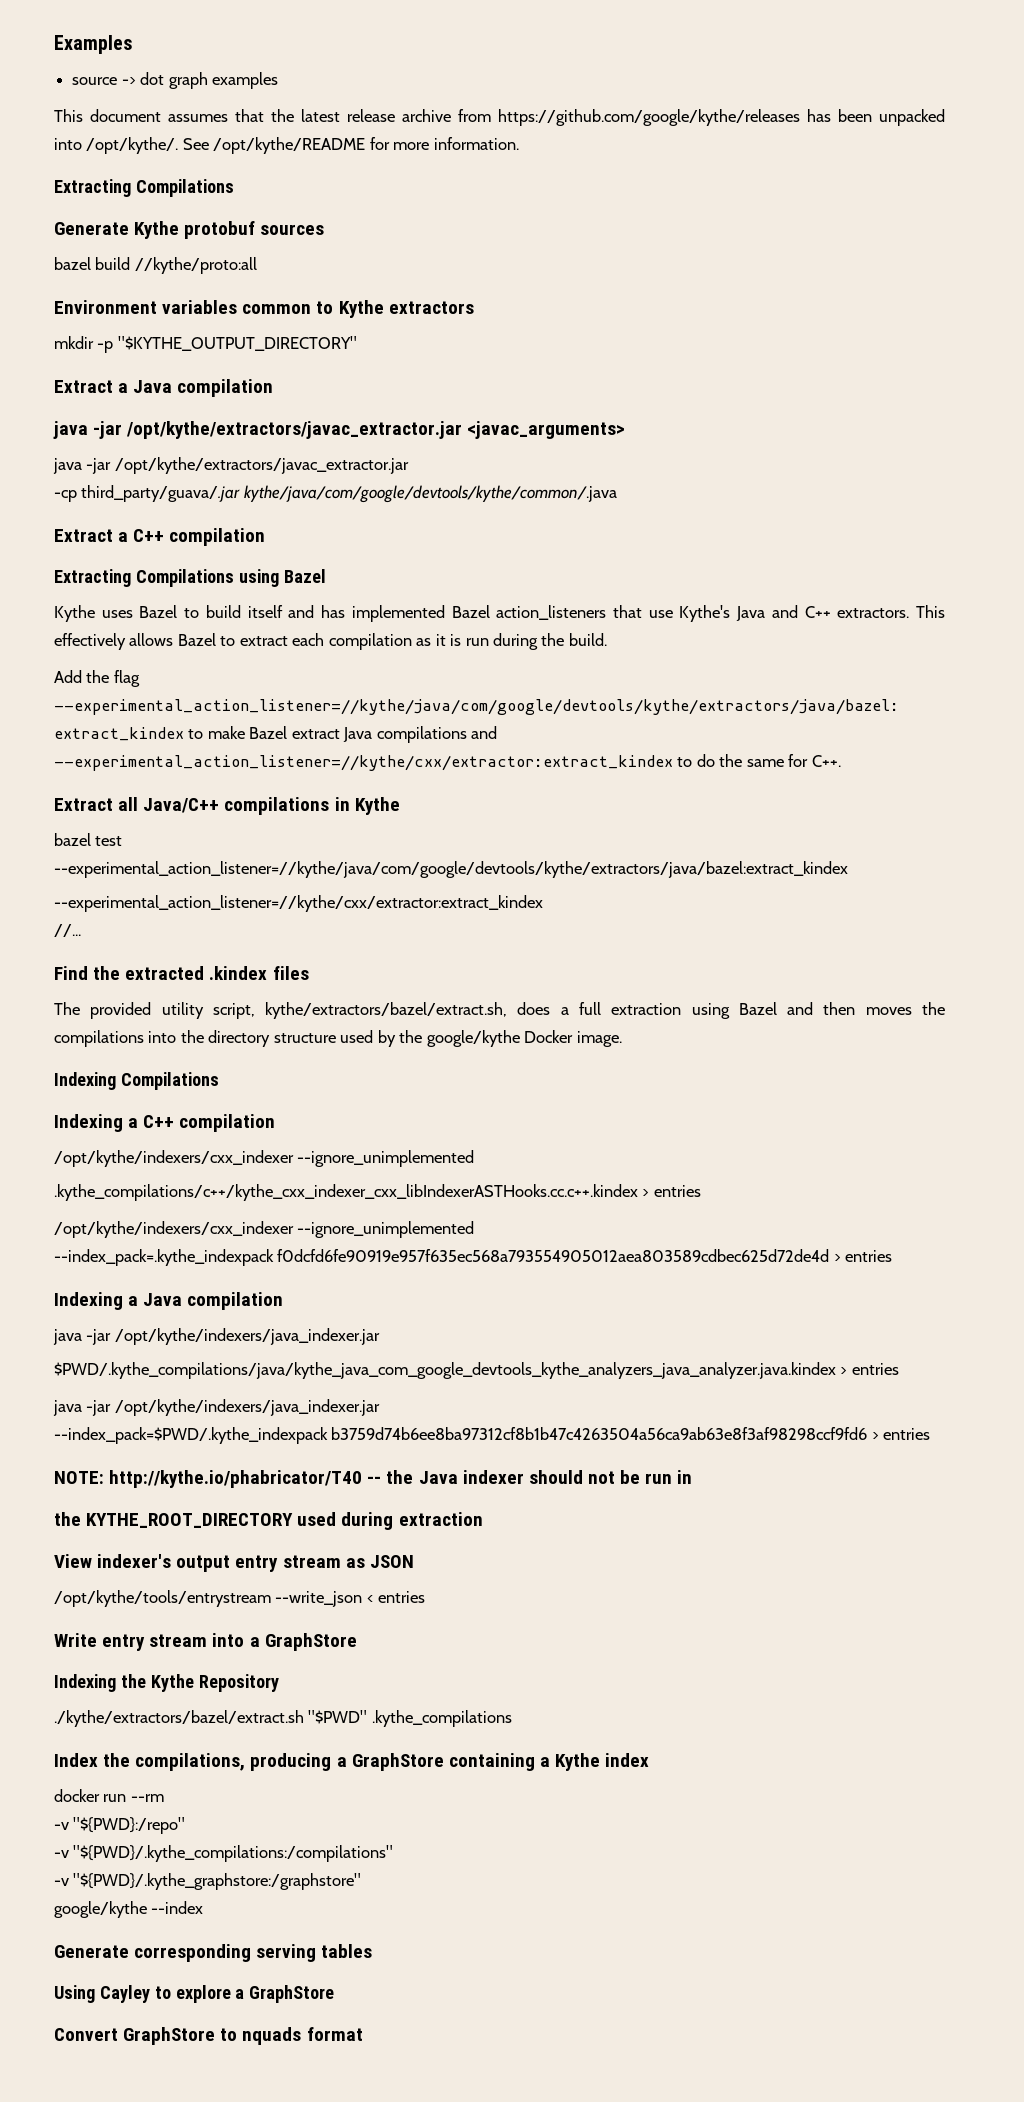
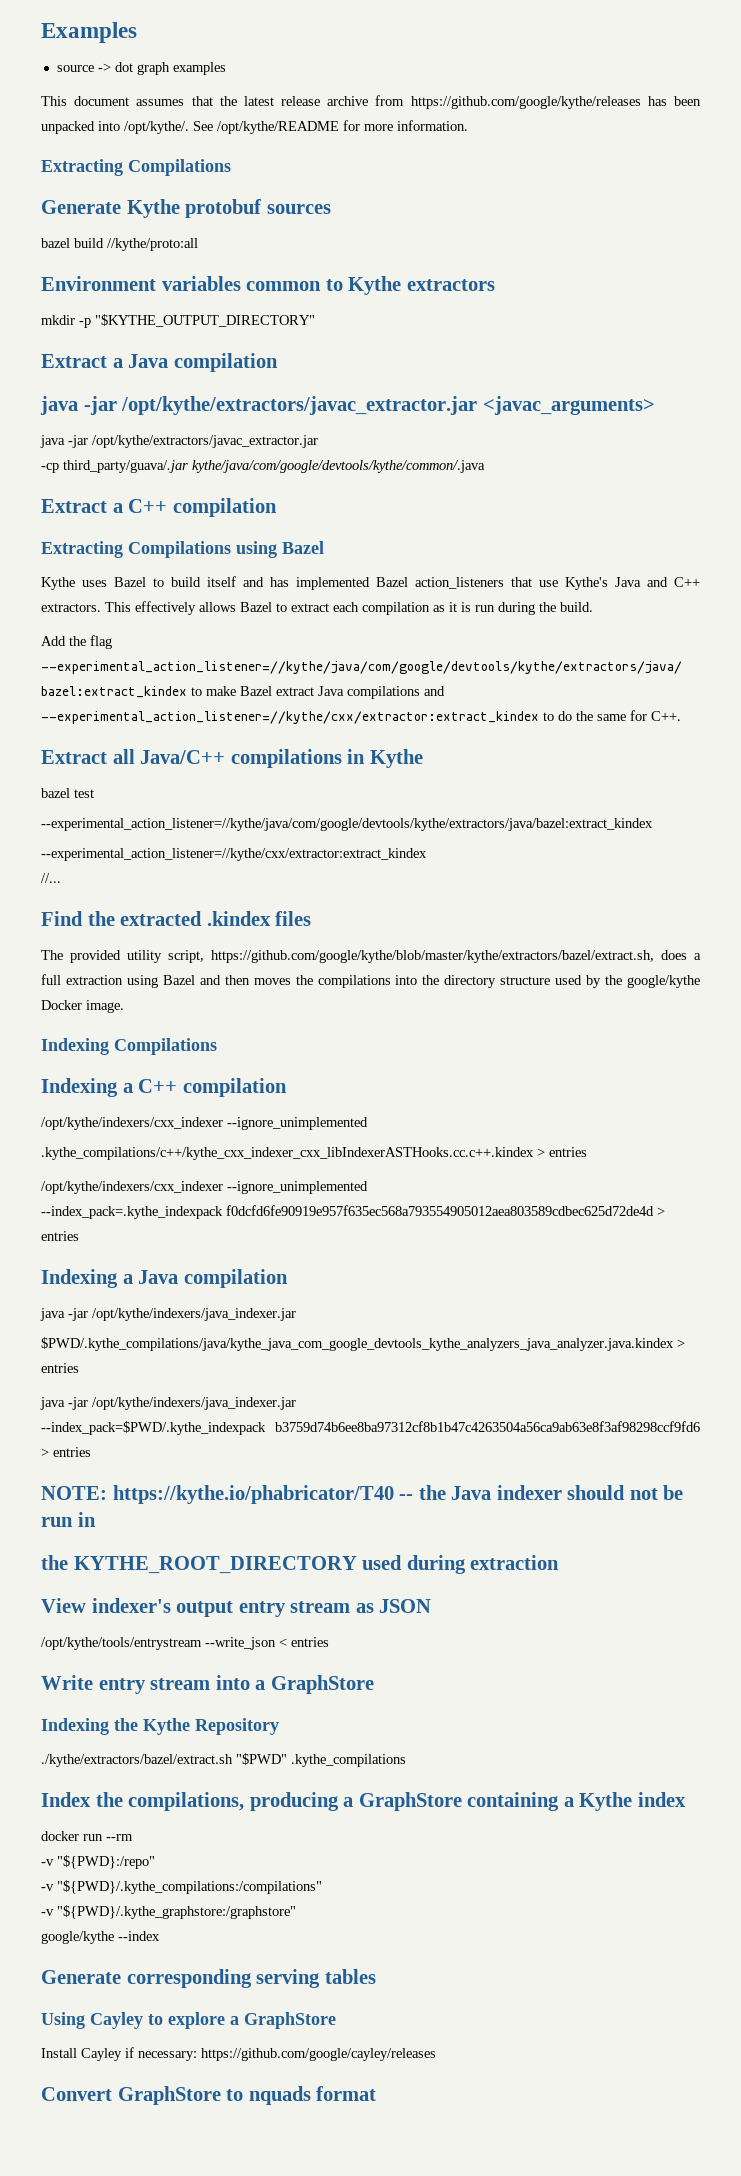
- The provided utility script, kythe/extractors/bazel/extract.sh, does a full extraction using Bazel and then moves the compilations into the directory structure used by the google/kythe Docker image.
+ The provided utility script, https://github.com/google/kythe/blob/master/kythe/extractors/bazel/extract.sh, does a full extraction using Bazel and then moves the compilations into the directory structure used by the google/kythe Docker image.
- NOTE: http://kythe.io/phabricator/T40 -- the Java indexer should not be run in
+ NOTE: https://kythe.io/phabricator/T40 -- the Java indexer should not be run in
+ Install Cayley if necessary: https://github.com/google/cayley/releases

